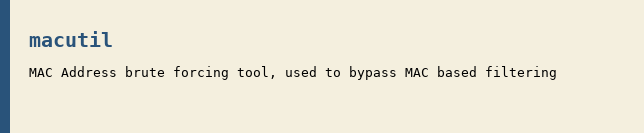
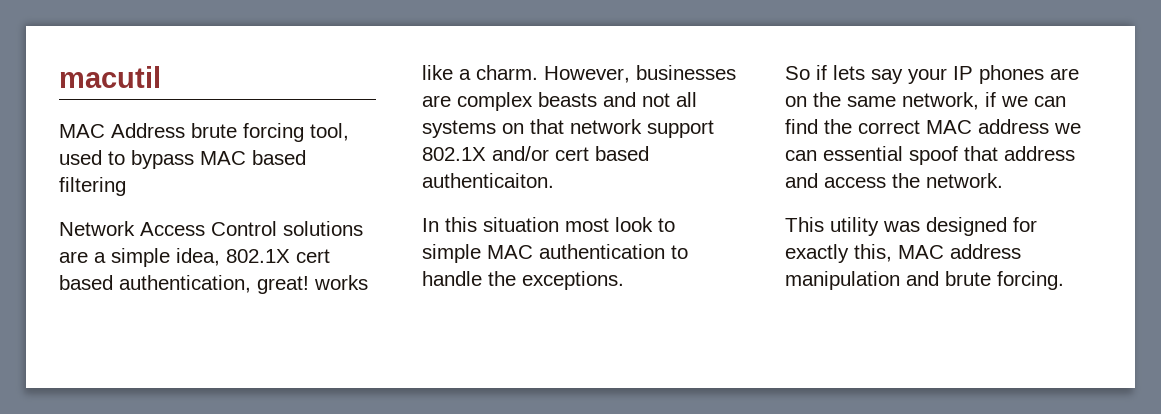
+ Network Access Control solutions are a simple idea, 802.1X cert based authentication, great! works like a charm. However, businesses are complex beasts and not all systems on that network support 802.1X and/or cert based authenticaiton.
+ In this situation most look to simple MAC authentication to handle the exceptions.
+ So if lets say your IP phones are on the same network, if we can find the correct MAC address we can essential spoof that address and access the network.
+ This utility was designed for exactly this, MAC address manipulation and brute forcing.

